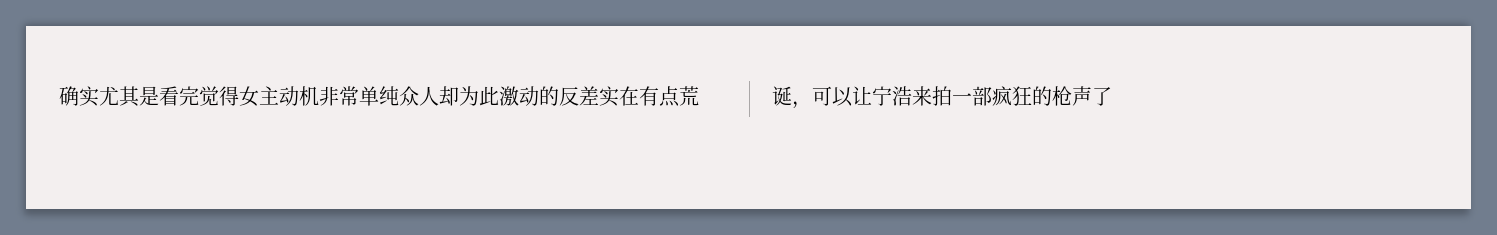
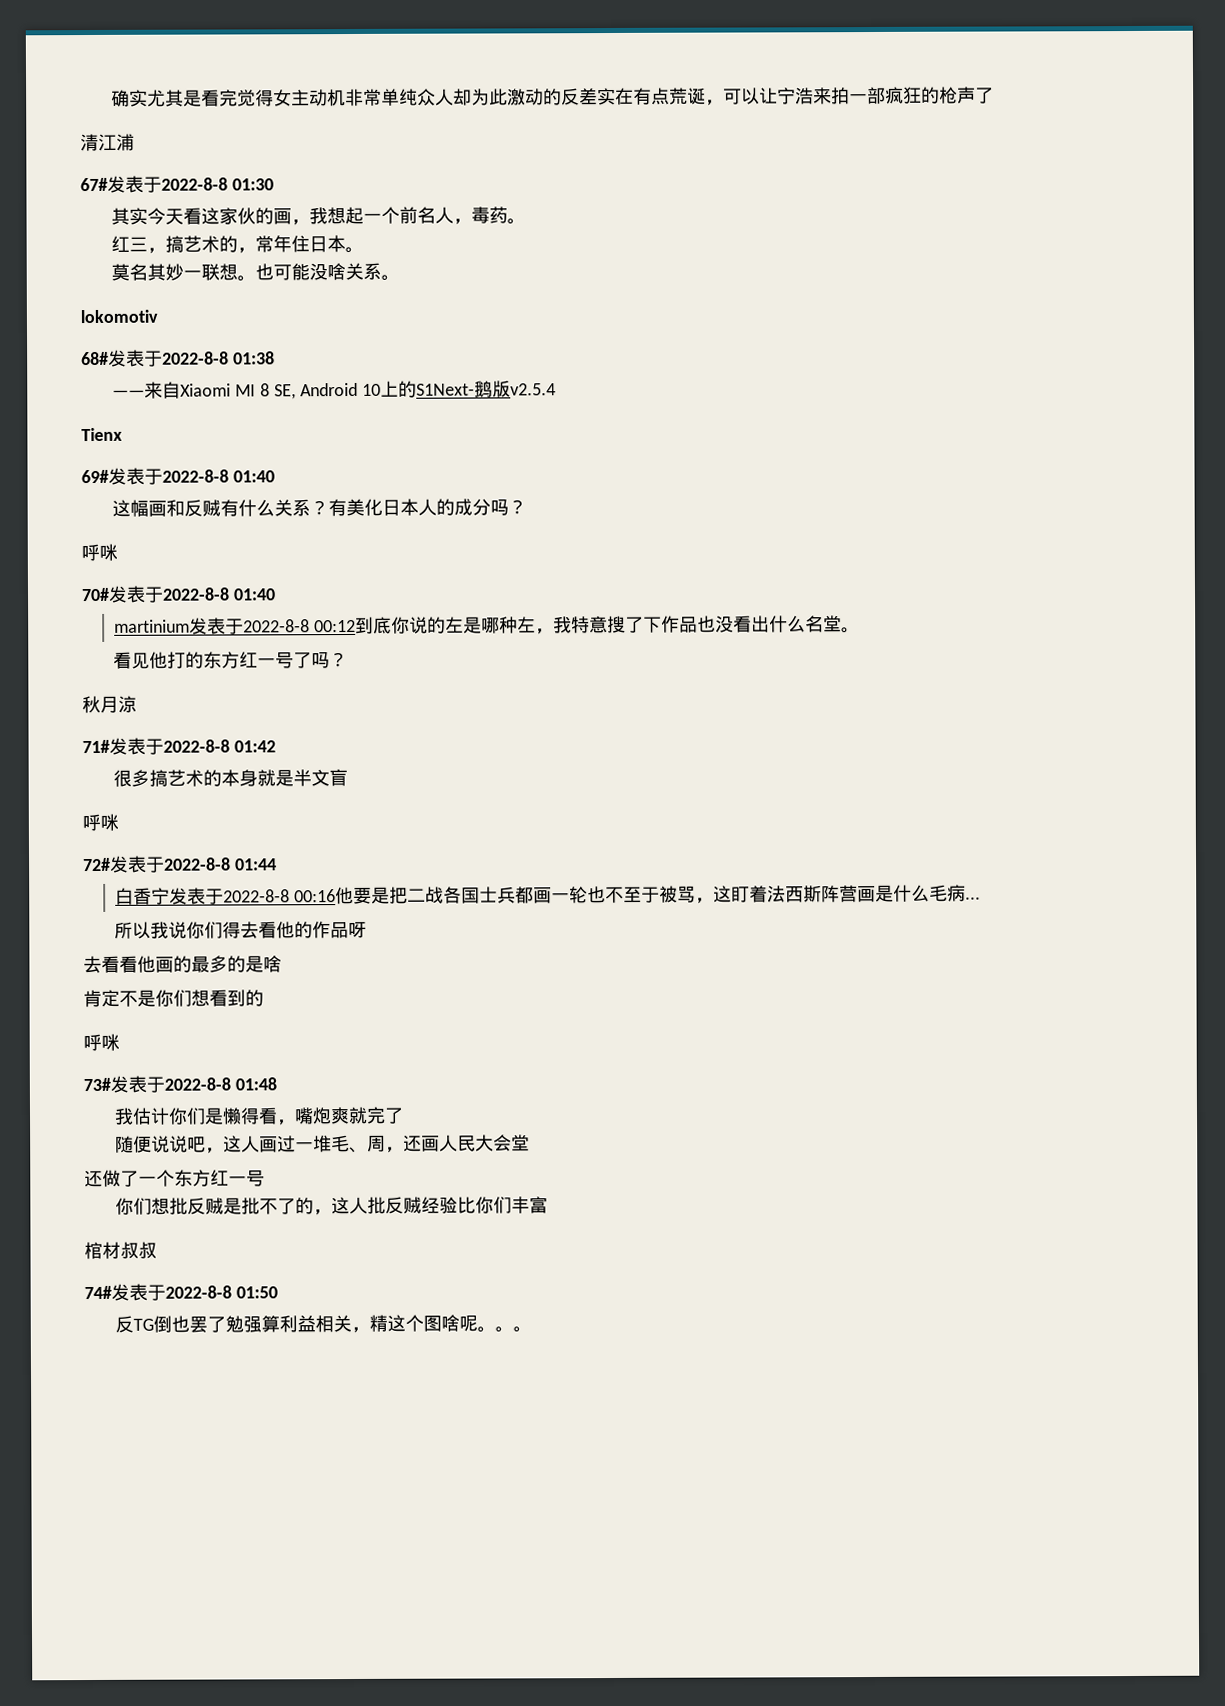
+ 清江浦
+ 67#发表于2022-8-8 01:30
+ 其实今天看这家伙的画，我想起一个前名人，毒药。
+ 红三，搞艺术的，常年住日本。
+ 莫名其妙一联想。也可能没啥关系。
+ lokomotiv
+ 68#发表于2022-8-8 01:38
+ ——来自Xiaomi MI 8 SE, Android 10上的S1Next-鹅版v2.5.4
+ Tienx
+ 69#发表于2022-8-8 01:40
+ 这幅画和反贼有什么关系？有美化日本人的成分吗？
+ 呼咪
+ 70#发表于2022-8-8 01:40
+ martinium发表于2022-8-8 00:12到底你说的左是哪种左，我特意搜了下作品也没看出什么名堂。
+ 看见他打的东方红一号了吗？
+ 秋月涼
+ 71#发表于2022-8-8 01:42
+ 很多搞艺术的本身就是半文盲
+ 呼咪
+ 72#发表于2022-8-8 01:44
+ 白香宁发表于2022-8-8 00:16他要是把二战各国士兵都画一轮也不至于被骂，这盯着法西斯阵营画是什么毛病...
+ 所以我说你们得去看他的作品呀
+ 去看看他画的最多的是啥
+ 肯定不是你们想看到的
+ 呼咪
+ 73#发表于2022-8-8 01:48
+ 我估计你们是懒得看，嘴炮爽就完了
+ 随便说说吧，这人画过一堆毛、周，还画人民大会堂
+ 还做了一个东方红一号
+ 你们想批反贼是批不了的，这人批反贼经验比你们丰富
+ 棺材叔叔
+ 74#发表于2022-8-8 01:50
+ 反TG倒也罢了勉强算利益相关，精这个图啥呢。。。

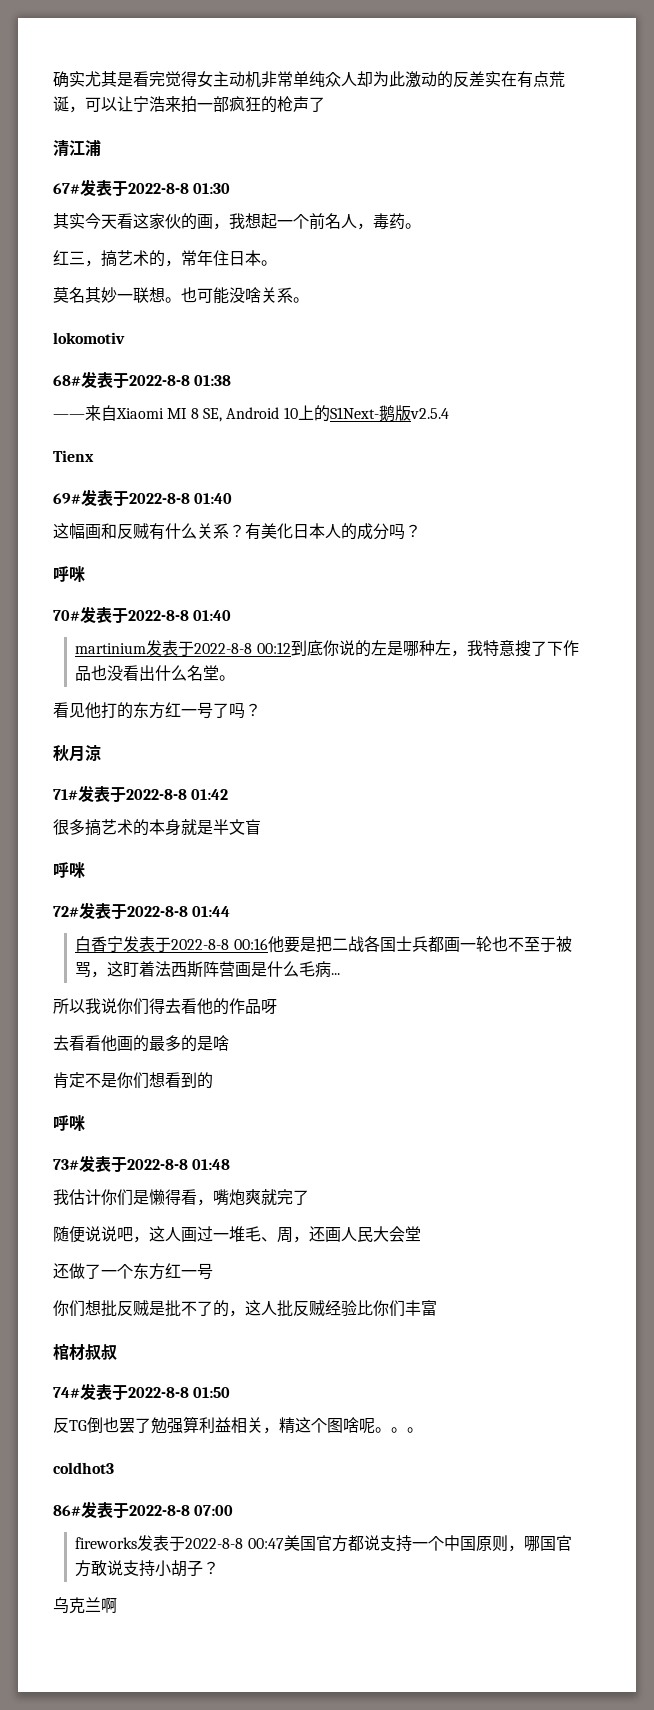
+ coldhot3
+ 86#发表于2022-8-8 07:00
+ fireworks发表于2022-8-8 00:47美国官方都说支持一个中国原则，哪国官方敢说支持小胡子？
+ 乌克兰啊

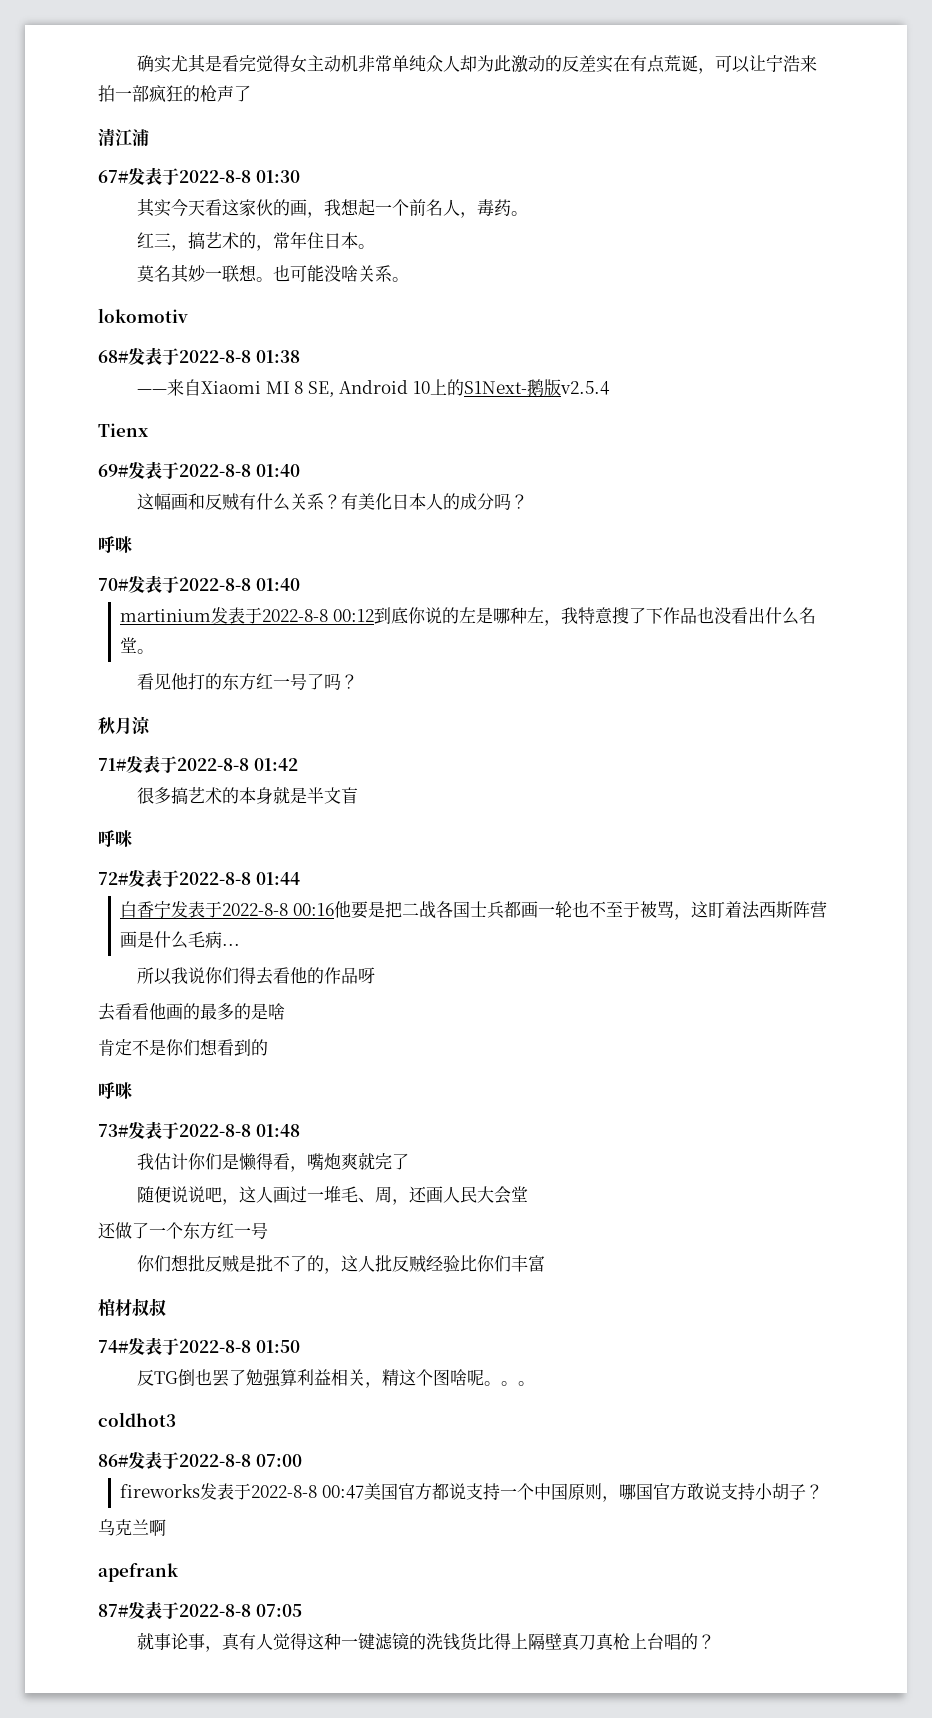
+ apefrank
+ 87#发表于2022-8-8 07:05
+ 就事论事，真有人觉得这种一键滤镜的洗钱货比得上隔壁真刀真枪上台唱的？

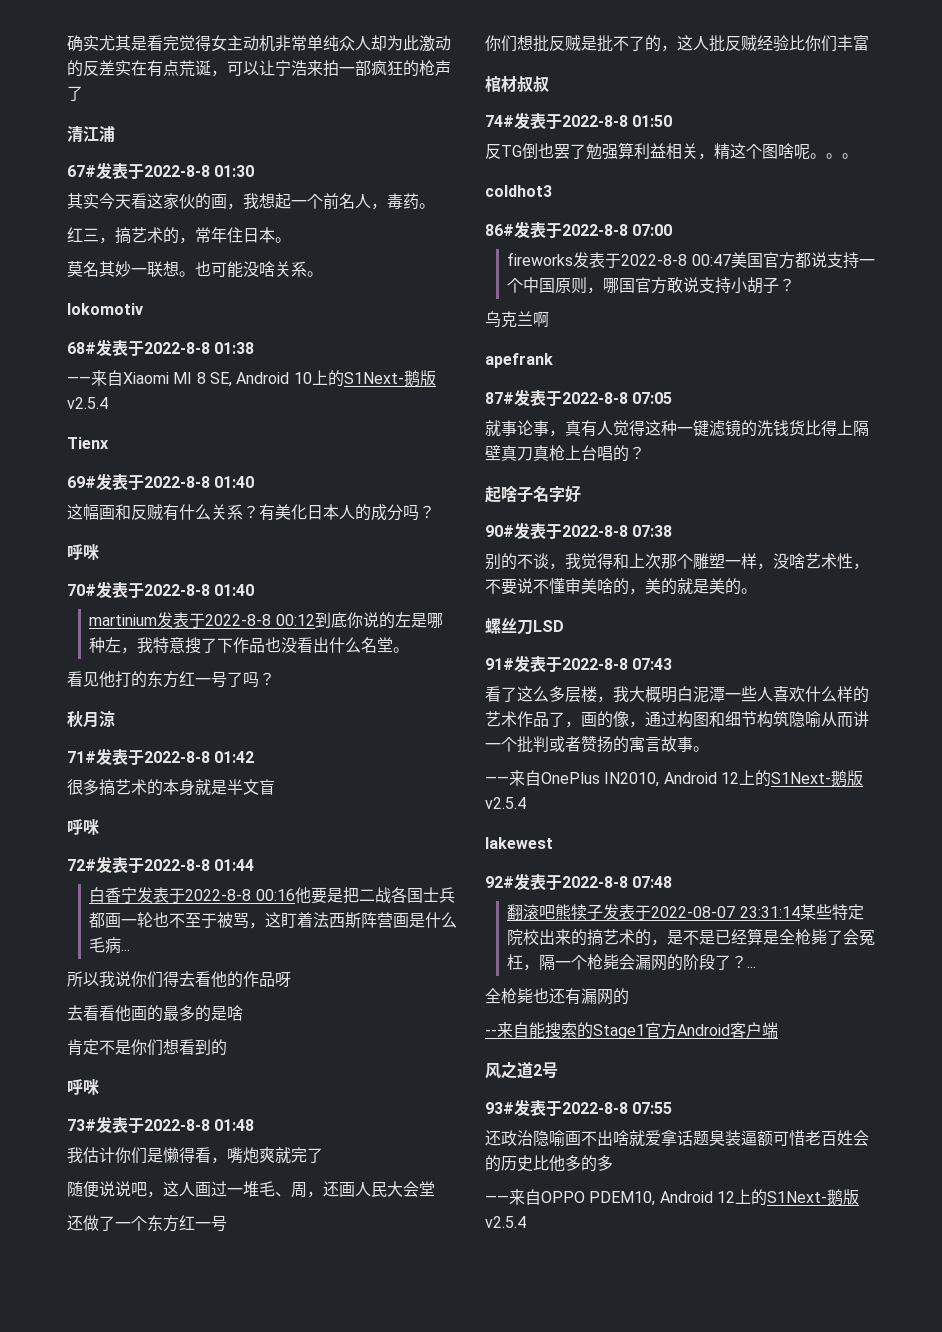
+ 起啥子名字好
+ 90#发表于2022-8-8 07:38
+ 别的不谈，我觉得和上次那个雕塑一样，没啥艺术性，不要说不懂审美啥的，美的就是美的。
+ 螺丝刀LSD
+ 91#发表于2022-8-8 07:43
+ 看了这么多层楼，我大概明白泥潭一些人喜欢什么样的艺术作品了，画的像，通过构图和细节构筑隐喻从而讲一个批判或者赞扬的寓言故事。
+ ——来自OnePlus IN2010, Android 12上的S1Next-鹅版v2.5.4
+ lakewest
+ 92#发表于2022-8-8 07:48
+ 翻滚吧熊犊子发表于2022-08-07 23:31:14某些特定院校出来的搞艺术的，是不是已经算是全枪毙了会冤枉，隔一个枪毙会漏网的阶段了？...
+ 全枪毙也还有漏网的
+ --来自能搜索的Stage1官方Android客户端
+ 风之道2号
+ 93#发表于2022-8-8 07:55
+ 还政治隐喻画不出啥就爱拿话题臭装逼额可惜老百姓会的历史比他多的多
+ ——来自OPPO PDEM10, Android 12上的S1Next-鹅版v2.5.4

